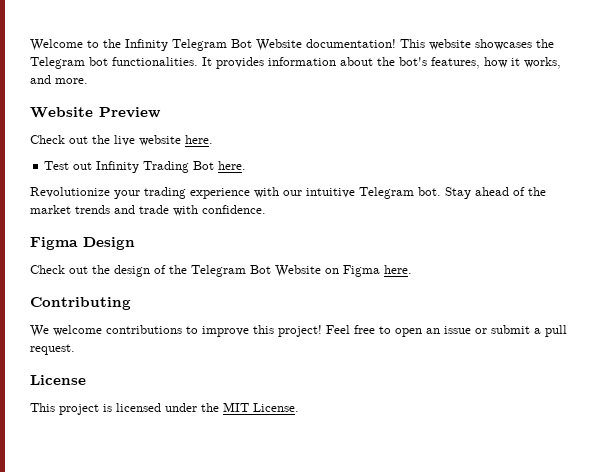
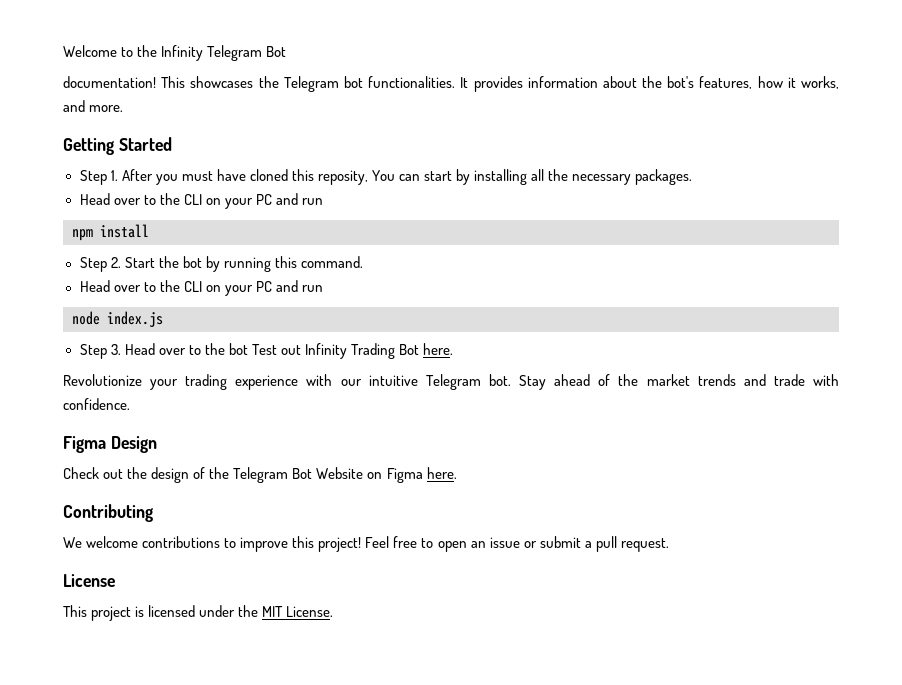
- Welcome to the Infinity Telegram Bot Website documentation!
+ Welcome to the Infinity Telegram Bot
+ documentation!
- This website showcases the Telegram bot functionalities.
+ This showcases the Telegram bot functionalities.
- Website Preview
- Check out the live website here.
- Test out Infinity Trading Bot here.
+ Getting Started
+ Step 1. After you must have cloned this reposity, You can start by installing all the necessary packages.
+ Head over to the CLI on your PC and run
+ npm install
+ Step 2. Start the bot by running this command.
+ Head over to the CLI on your PC and run
+ node index.js
+ Step 3. Head over to the bot Test out Infinity Trading Bot here.

